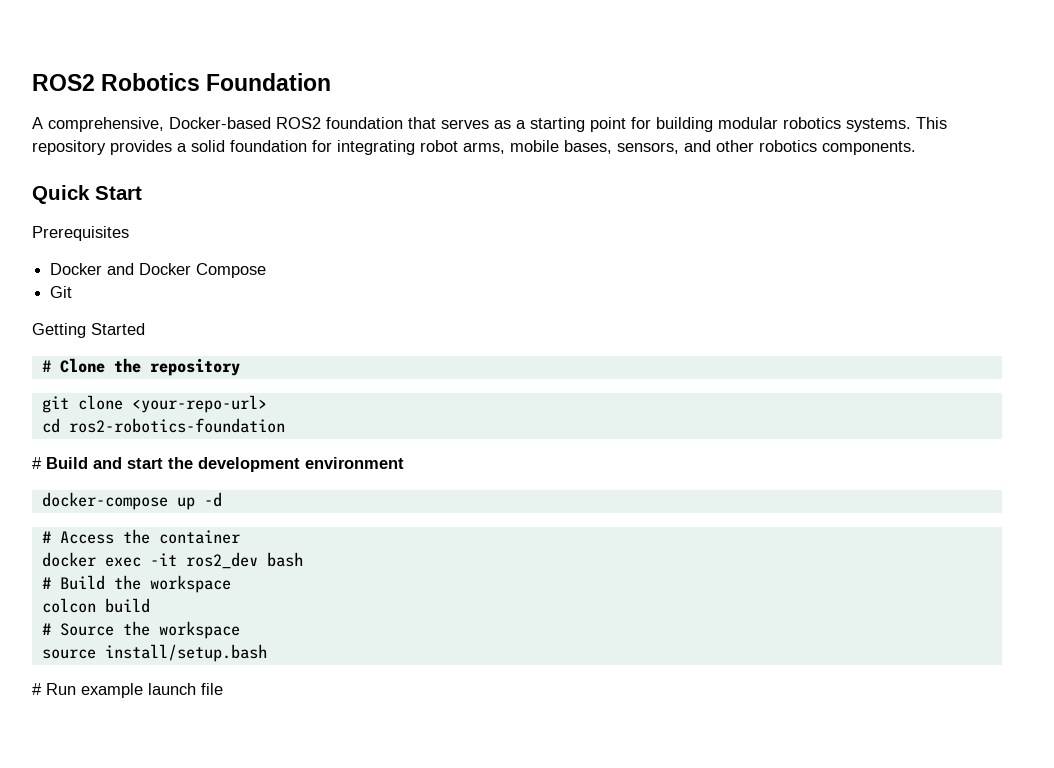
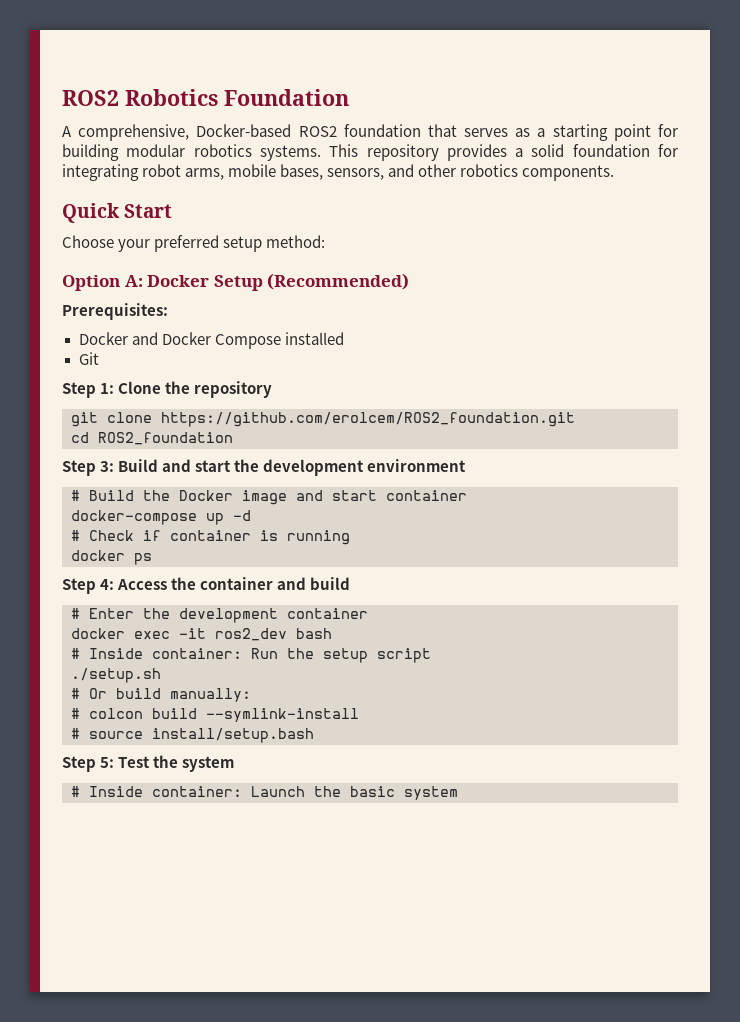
- Prerequisites
+ Choose your preferred setup method:
+ Option A: Docker Setup (Recommended)
+ Prerequisites:
- Docker and Docker Compose
+ Docker and Docker Compose installed
- Getting Started
- # Clone the repository
+ Step 1: Clone the repository
- git clone <your-repo-url>
+ git clone https://github.com/erolcem/ROS2_foundation.git
- cd ros2-robotics-foundation
- # Build and start the development environment
+ cd ROS2_foundation
+ Step 3: Build and start the development environment
+ # Build the Docker image and start container
  docker-compose up -d
- # Access the container
+ # Check if container is running
+ docker ps
+ Step 4: Access the container and build
+ # Enter the development container
- # Build the workspace
- colcon build
- # Source the workspace
- source install/setup.bash
+ # Inside container: Run the setup script
+ ./setup.sh
+ # Or build manually:
+ # colcon build --symlink-install
+ # source install/setup.bash
- # Run example launch file
+ Step 5: Test the system
+ # Inside container: Launch the basic system

